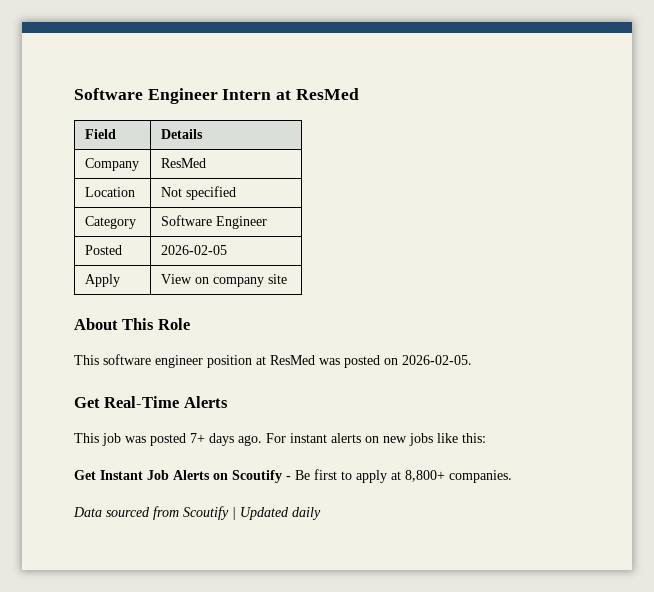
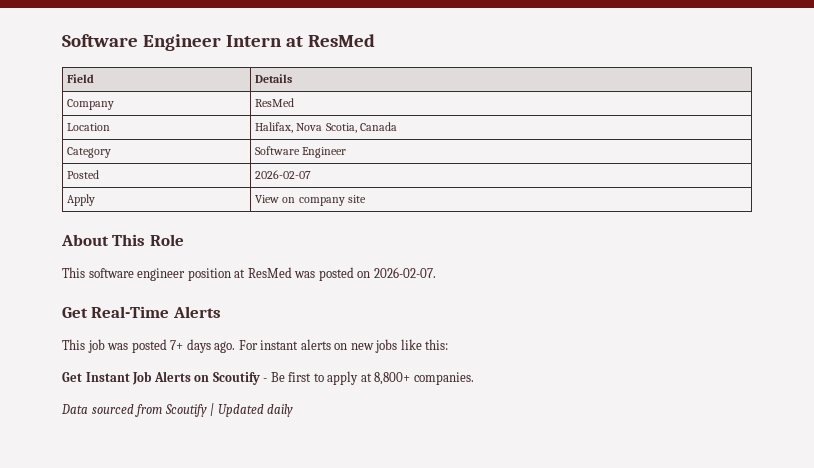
- Location | Not specified
+ Location | Halifax, Nova Scotia, Canada
- Posted | 2026-02-05
+ Posted | 2026-02-07
- This software engineer position at ResMed was posted on 2026-02-05.
+ This software engineer position at ResMed was posted on 2026-02-07.

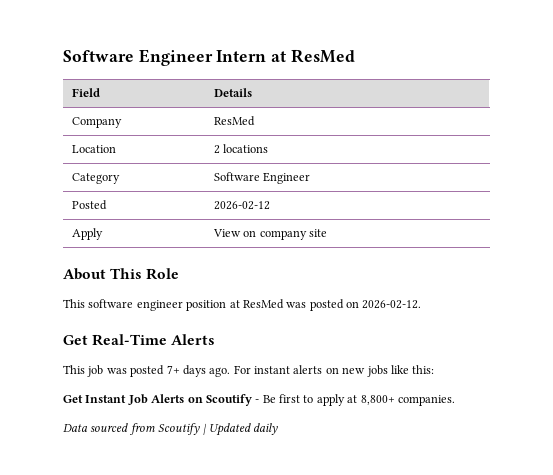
- Location | Halifax, Nova Scotia, Canada
+ Location | 2 locations
- Posted | 2026-02-07
+ Posted | 2026-02-12
- This software engineer position at ResMed was posted on 2026-02-07.
+ This software engineer position at ResMed was posted on 2026-02-12.

